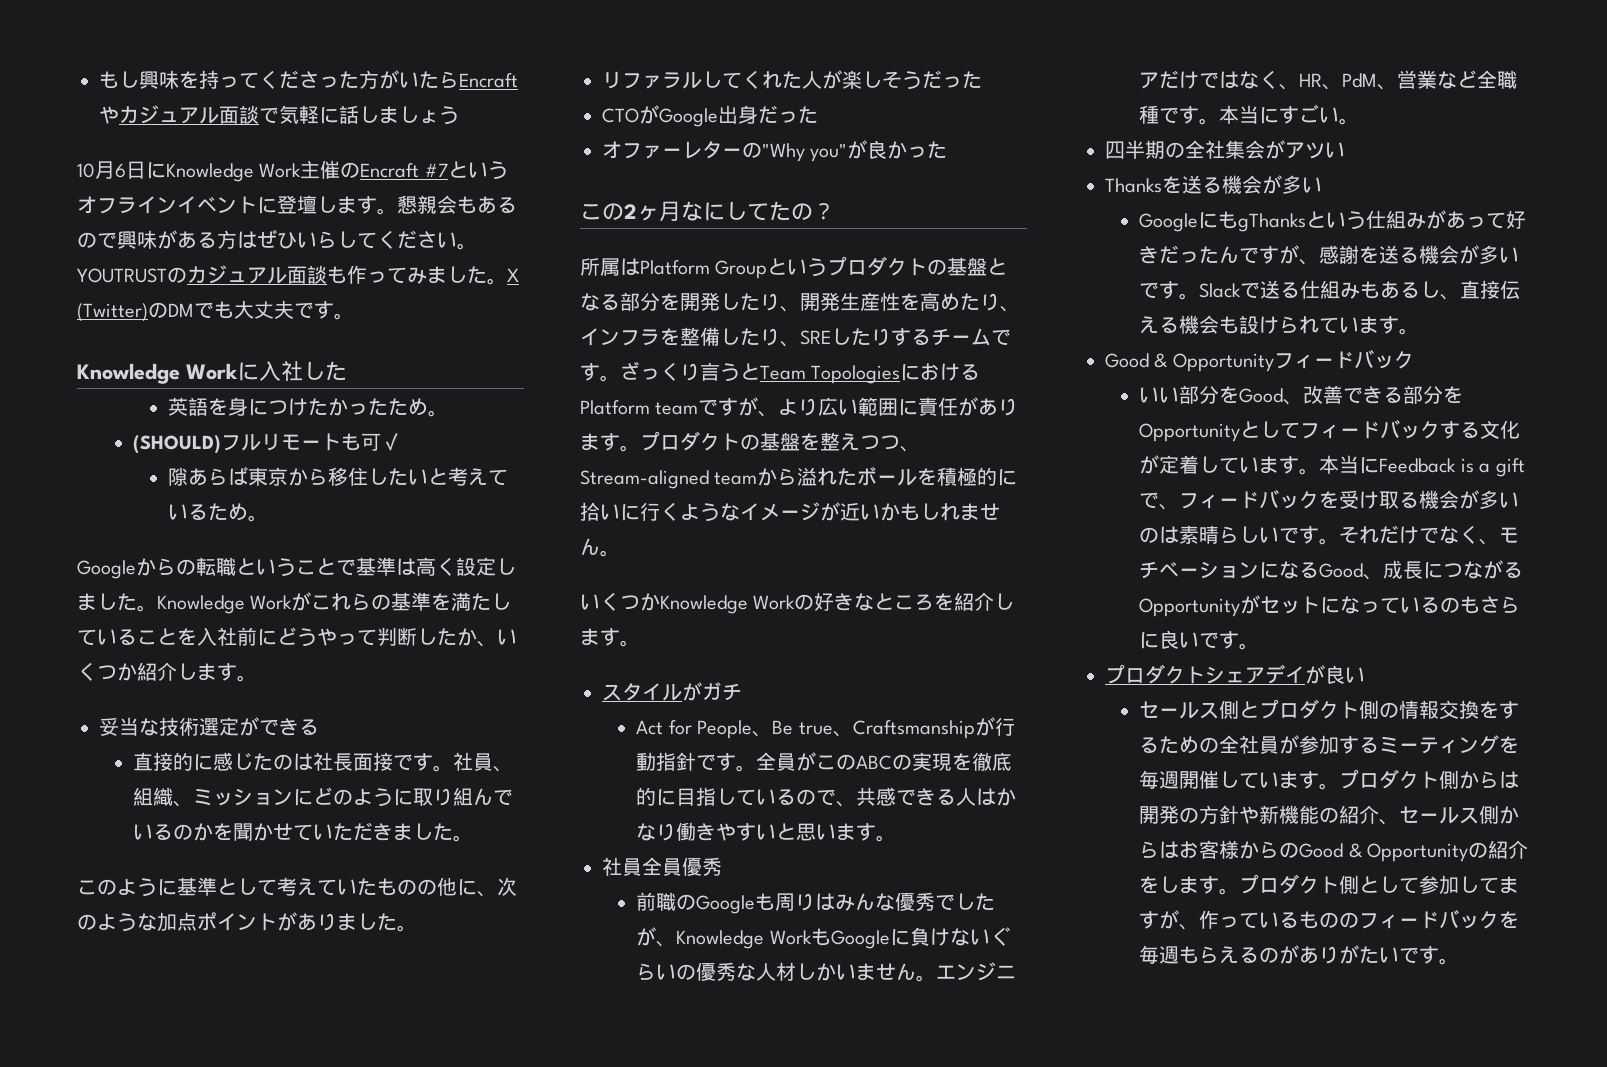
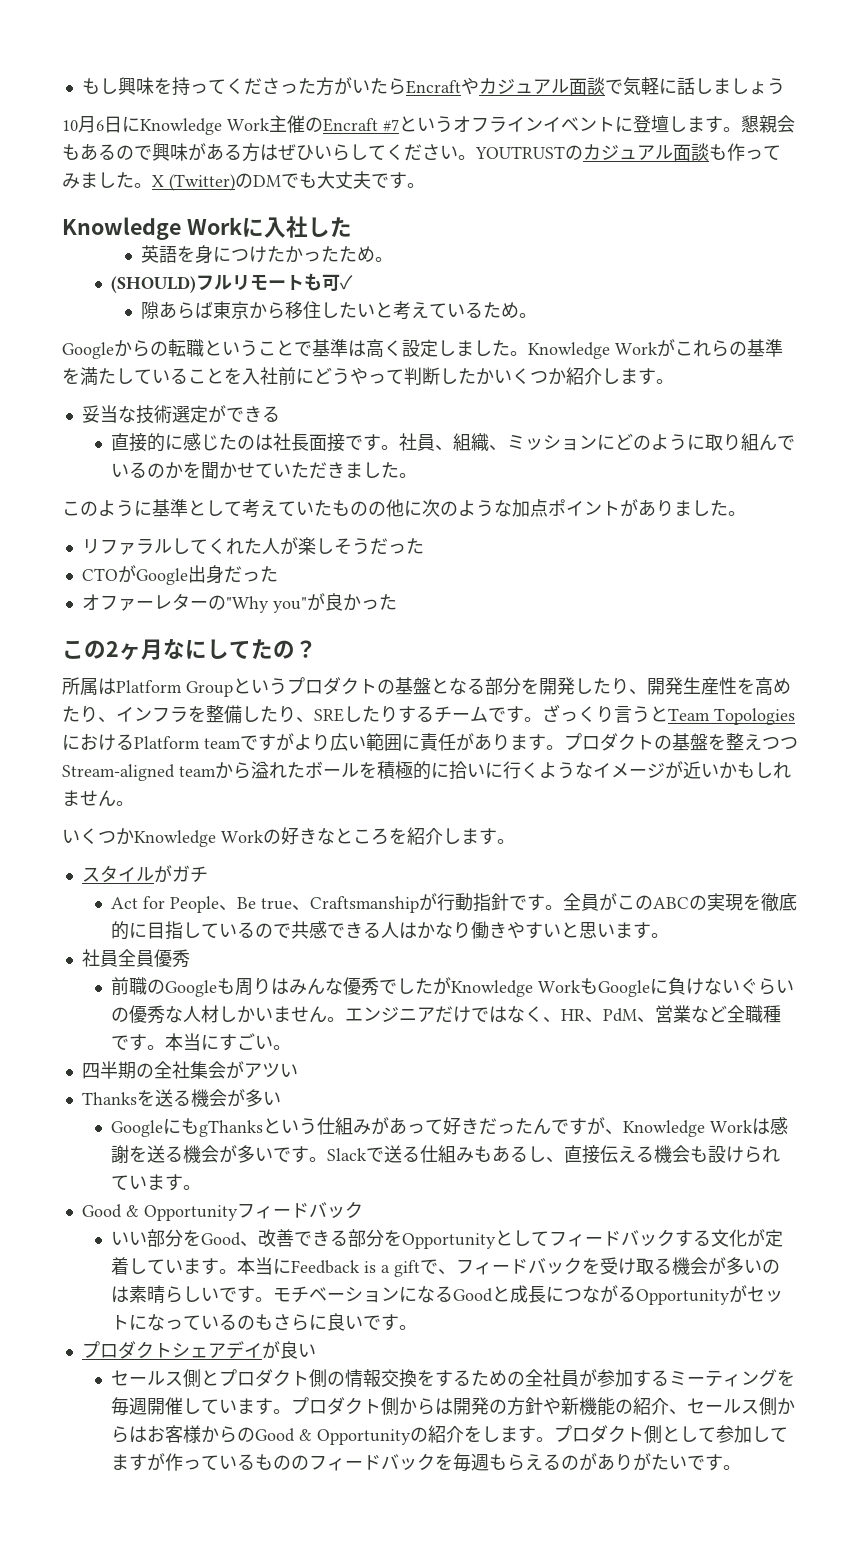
- Knowledge Workがこれらの基準を満たしていることを入社前にどうやって判断したか、いくつか紹介します。
+ Knowledge Workがこれらの基準を満たしていることを入社前にどうやって判断したかいくつか紹介します。
- このように基準として考えていたものの他に、次のような加点ポイントがありました。
+ このように基準として考えていたものの他に次のような加点ポイントがありました。
- ざっくり言うとTeam TopologiesにおけるPlatform teamですが、より広い範囲に責任があります。
+ ざっくり言うとTeam TopologiesにおけるPlatform teamですがより広い範囲に責任があります。
- プロダクトの基盤を整えつつ、Stream-aligned teamから溢れたボールを積極的に拾いに行くようなイメージが近いかもしれません。
+ プロダクトの基盤を整えつつStream-aligned teamから溢れたボールを積極的に拾いに行くようなイメージが近いかもしれません。
- 全員がこのABCの実現を徹底的に目指しているので、共感できる人はかなり働きやすいと思います。
+ 全員がこのABCの実現を徹底的に目指しているので共感できる人はかなり働きやすいと思います。
- 前職のGoogleも周りはみんな優秀でしたが、Knowledge WorkもGoogleに負けないぐらいの優秀な人材しかいません。
+ 前職のGoogleも周りはみんな優秀でしたがKnowledge WorkもGoogleに負けないぐらいの優秀な人材しかいません。
- GoogleにもgThanksという仕組みがあって好きだったんですが、感謝を送る機会が多いです。
+ GoogleにもgThanksという仕組みがあって好きだったんですが、Knowledge Workは感謝を送る機会が多いです。
- それだけでなく、モチベーションになるGood、成長につながるOpportunityがセットになっているのもさらに良いです。
+ モチベーションになるGoodと成長につながるOpportunityがセットになっているのもさらに良いです。
- プロダクト側として参加してますが、作っているもののフィードバックを毎週もらえるのがありがたいです。
+ プロダクト側として参加してますが作っているもののフィードバックを毎週もらえるのがありがたいです。

